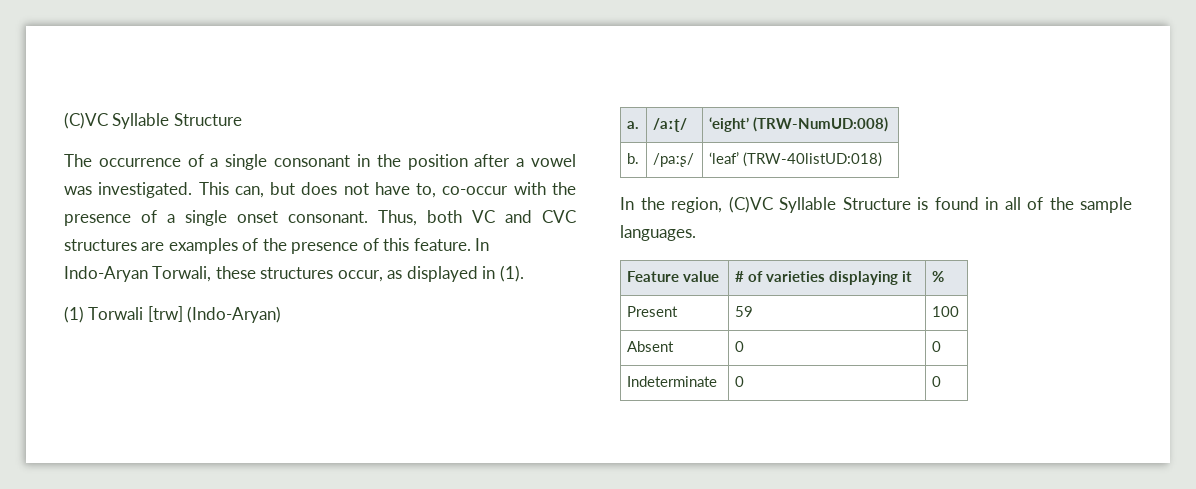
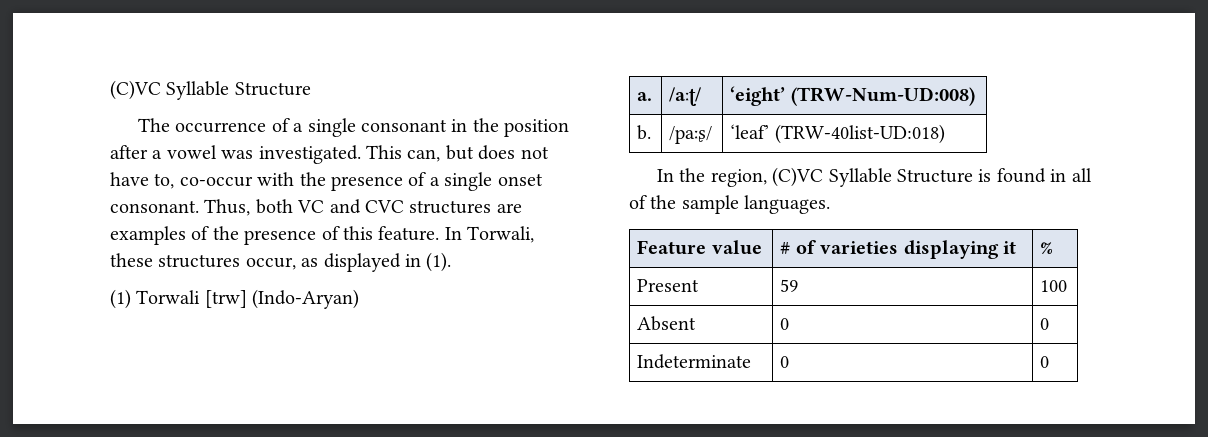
- In Indo-Aryan Torwali, these structures occur, as displayed in (1).
+ In Torwali, these structures occur, as displayed in (1).
- a. | /aːʈ/ | ‘eight’ (TRW-NumUD:008)
+ a. | /aːʈ/ | ‘eight’ (TRW-Num-UD:008)
- b. | /paːʂ/ | ‘leaf’ (TRW-40listUD:018)
+ b. | /paːʂ/ | ‘leaf’ (TRW-40list-UD:018)

